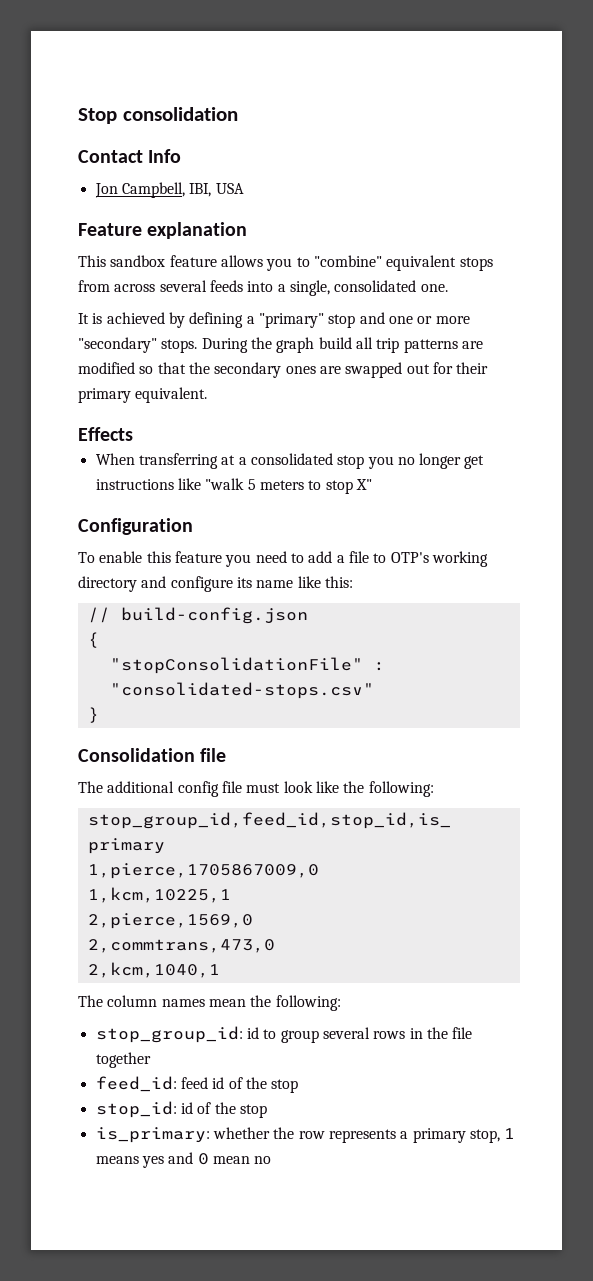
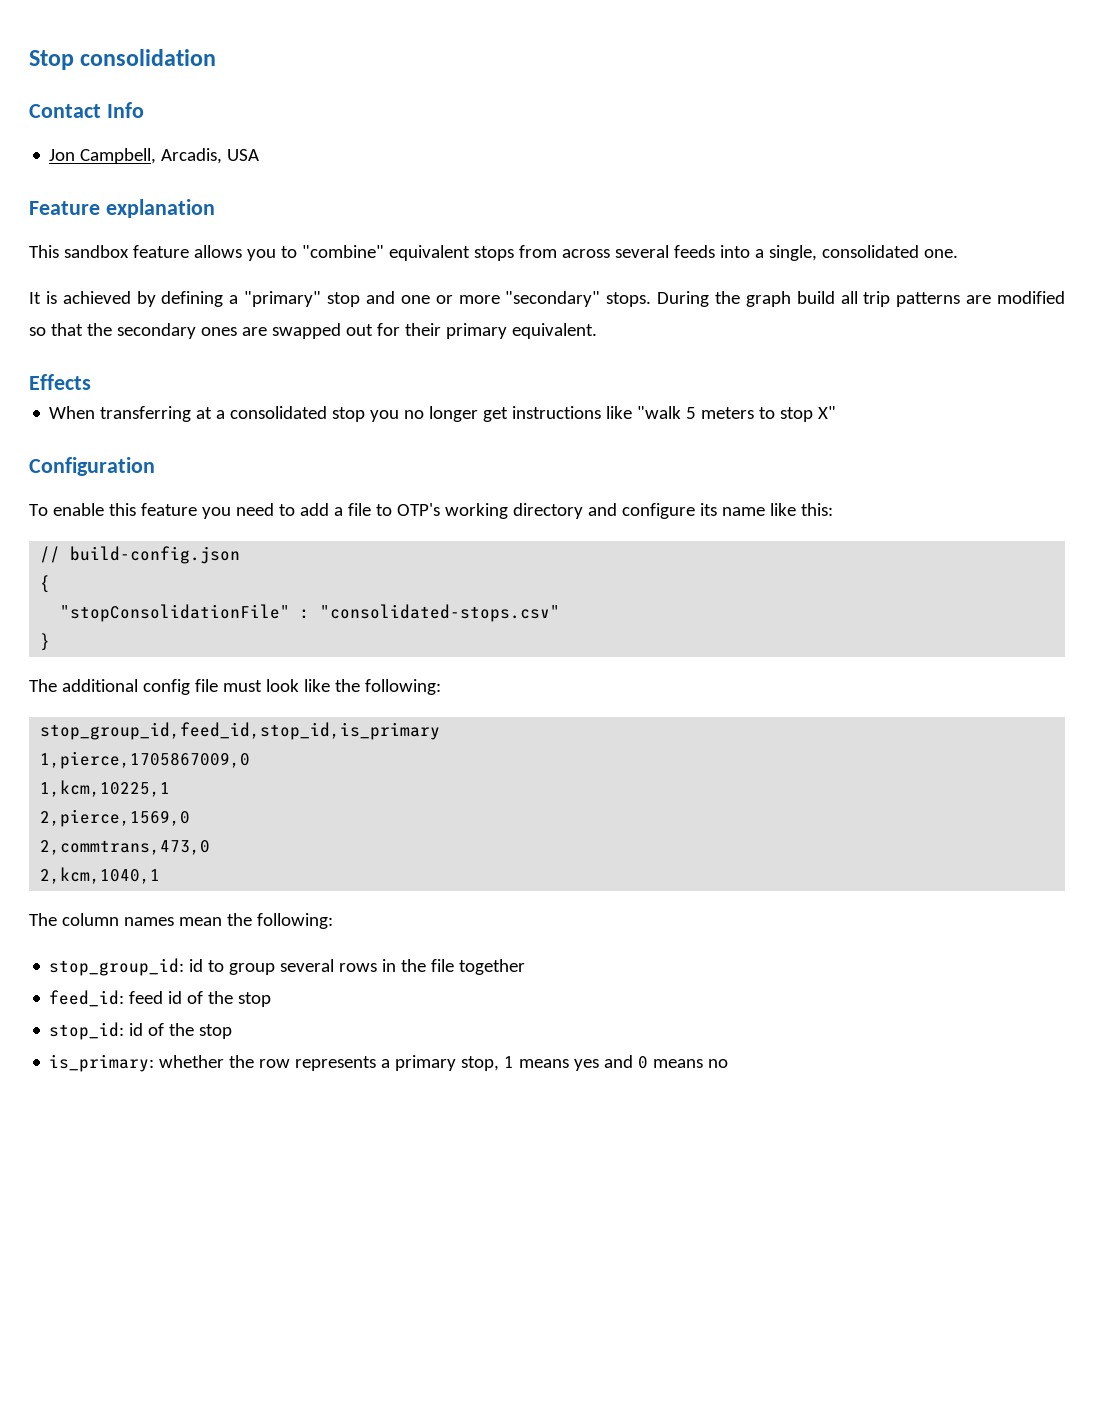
- Jon Campbell, IBI, USA
+ Jon Campbell, Arcadis, USA
- Consolidation file
- is_primary: whether the row represents a primary stop, 1 means yes and 0 mean no
+ is_primary: whether the row represents a primary stop, 1 means yes and 0 means no

